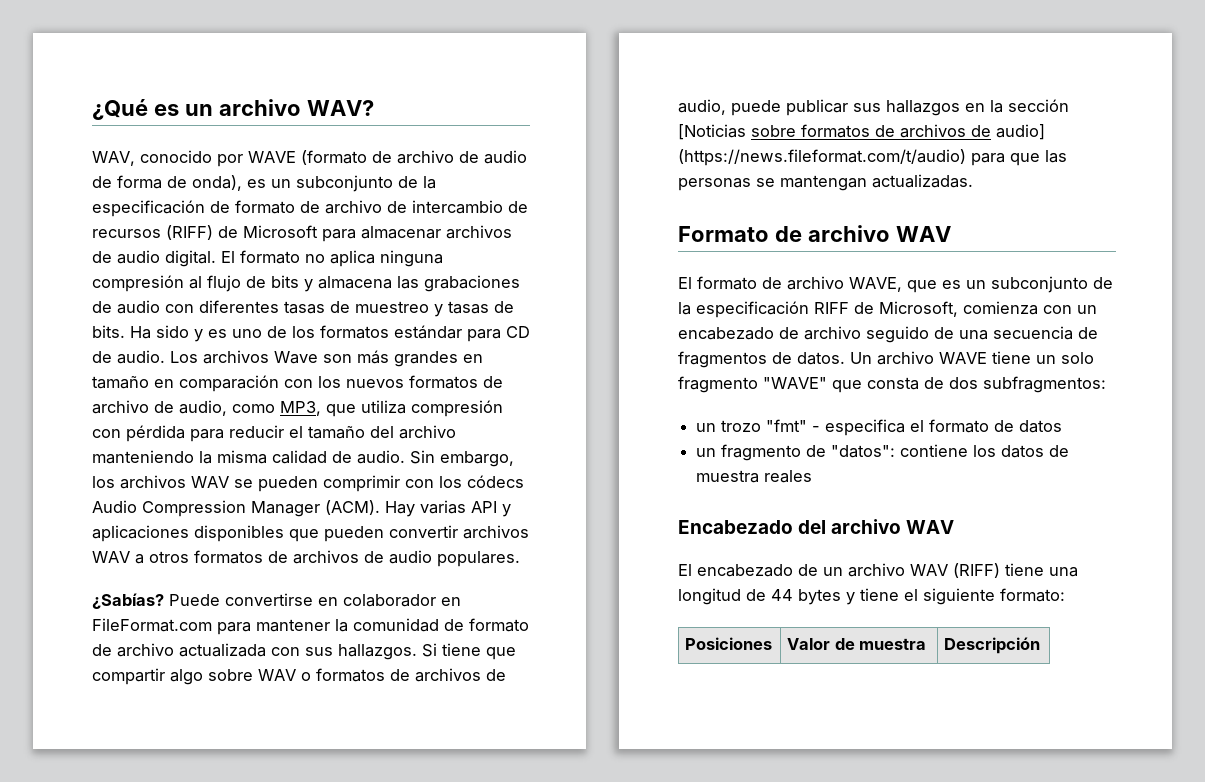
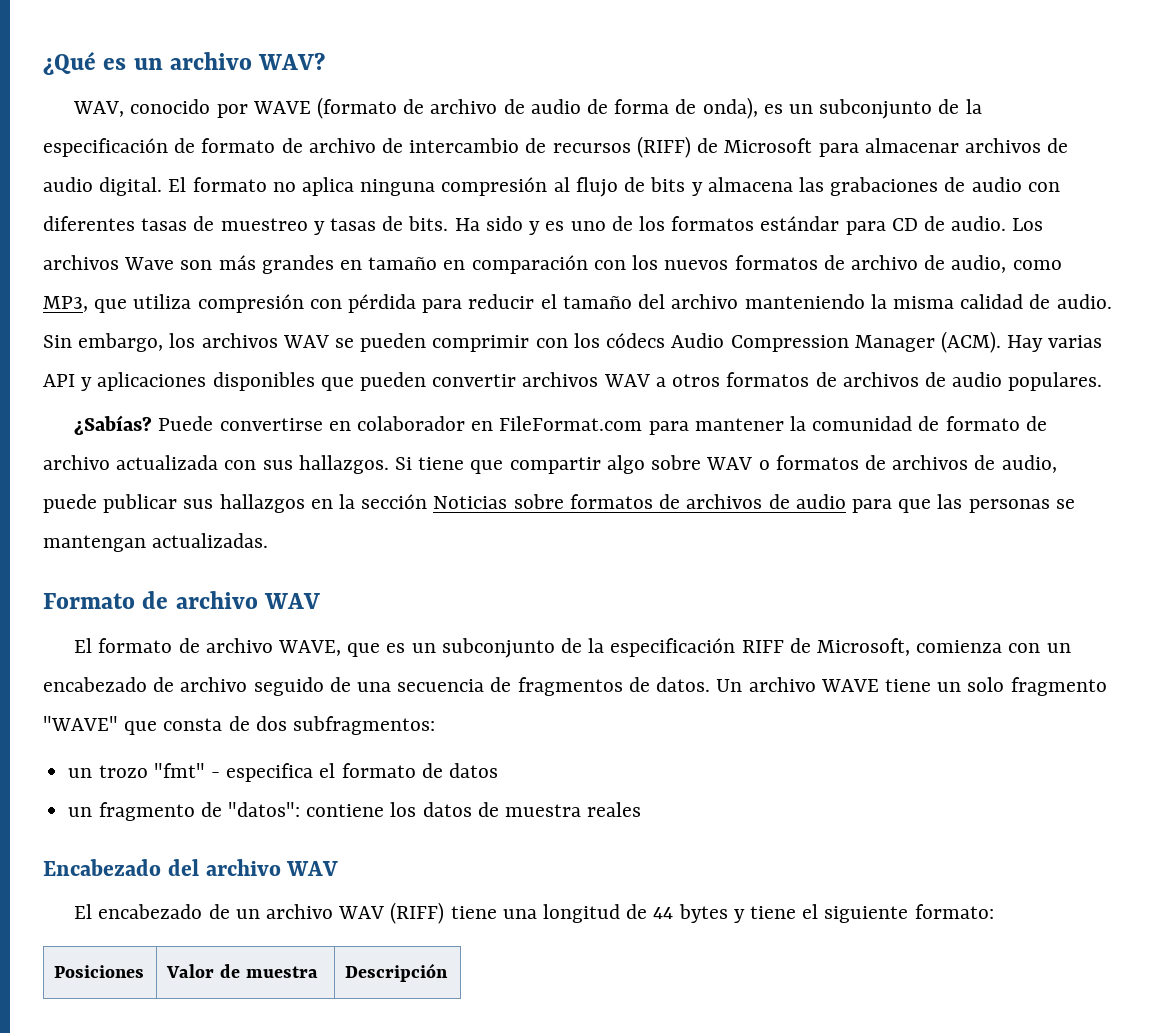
- Si tiene que compartir algo sobre WAV o formatos de archivos de audio, puede publicar sus hallazgos en la sección [Noticias sobre formatos de archivos de audio] (https://news.fileformat.com/t/audio) para que las personas se mantengan actualizadas.
+ Si tiene que compartir algo sobre WAV o formatos de archivos de audio, puede publicar sus hallazgos en la sección Noticias sobre formatos de archivos de audio para que las personas se mantengan actualizadas.

